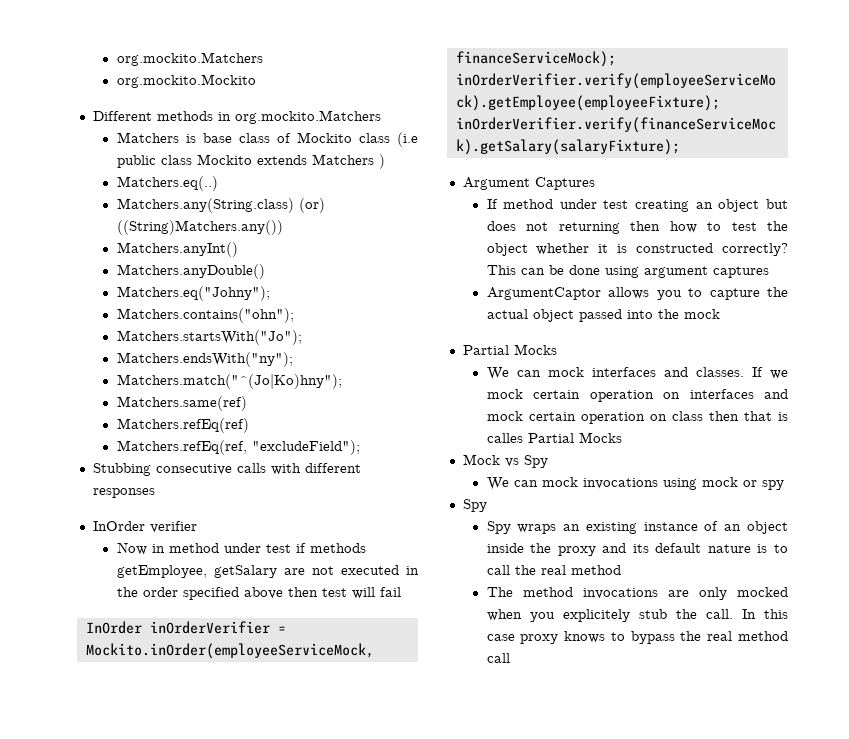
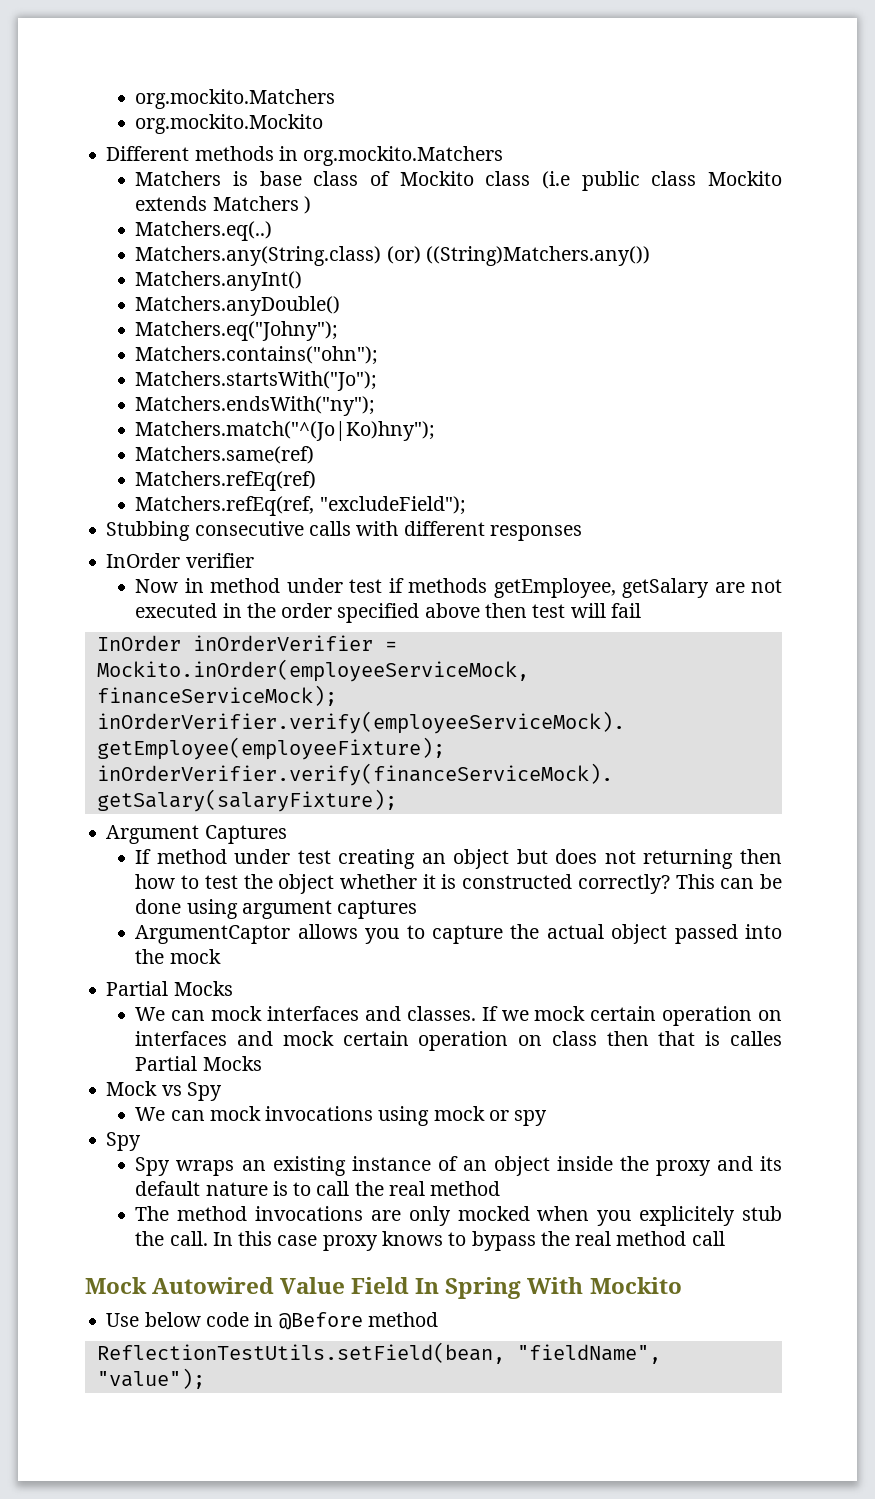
+ Mock Autowired Value Field In Spring With Mockito
+ Use below code in @Before method
+ ReflectionTestUtils.setField(bean, "fieldName", "value");

